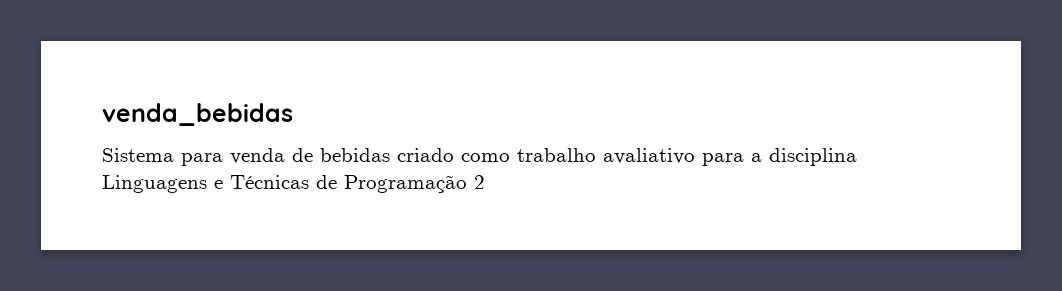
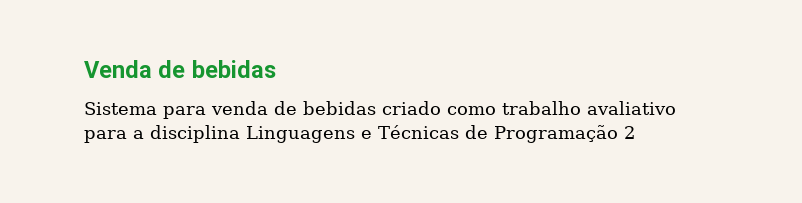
- venda_bebidas
+ Venda de bebidas

